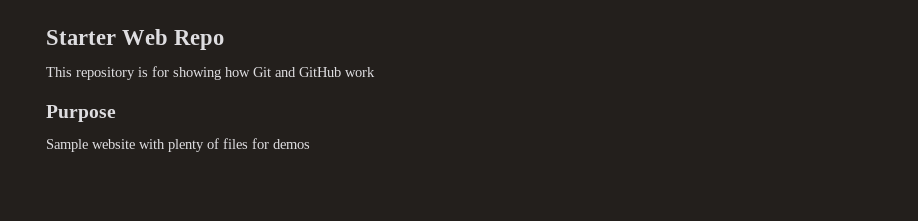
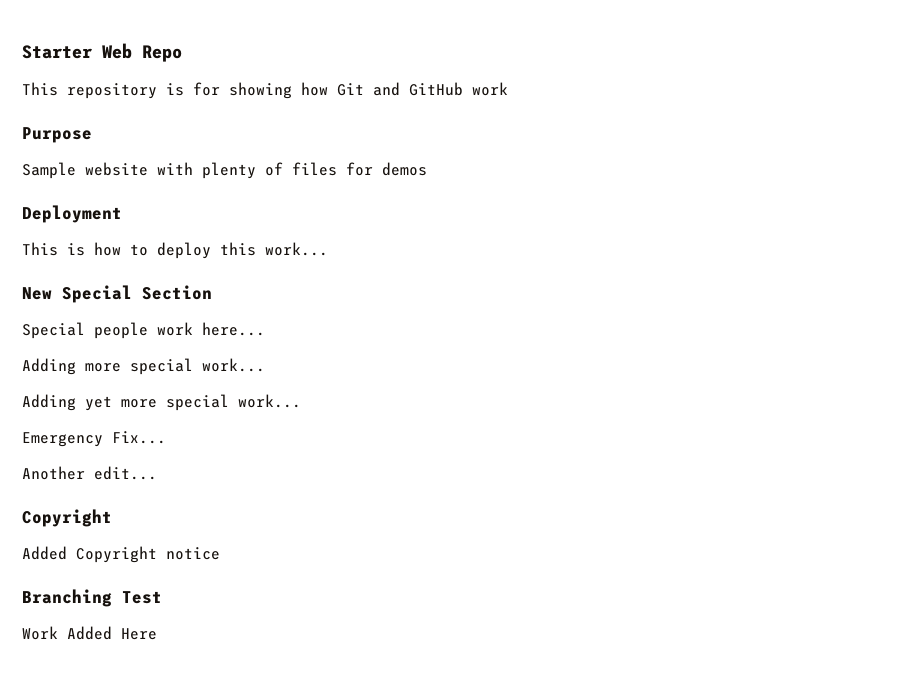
+ Deployment
+ This is how to deploy this work...
+ New Special Section
+ Special people work here...
+ Adding more special work...
+ Adding yet more special work...
+ Emergency Fix...
+ Another edit...
+ Copyright
+ Added Copyright notice
+ Branching Test
+ Work Added Here

